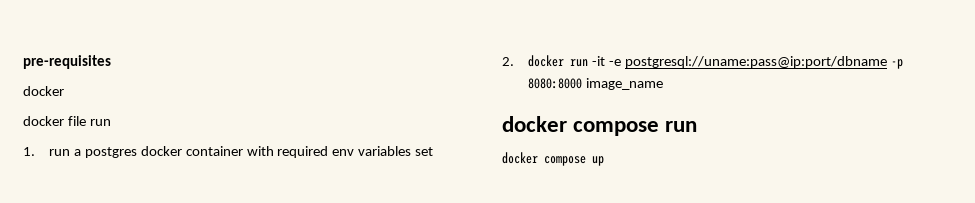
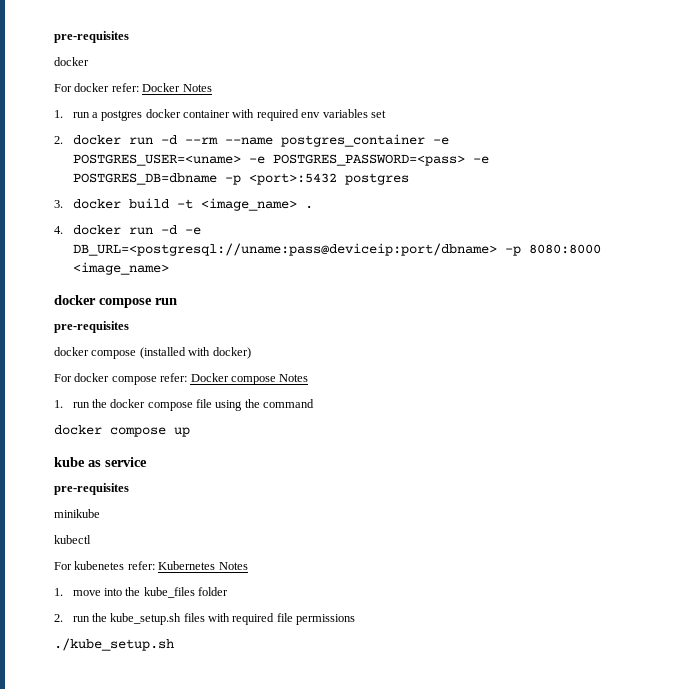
- docker file run
+ For docker refer: Docker Notes
- 2. docker run -it -e postgresql://uname:pass@ip:port/dbname -p 8080:8000 image_name
+ 2. docker run -d --rm --name postgres_container -e POSTGRES_USER=<uname> -e POSTGRES_PASSWORD=<pass> -e POSTGRES_DB=dbname -p <port>:5432 postgres
+ 3. docker build -t <image_name> .
+ 4. docker run -d -e DB_URL=<postgresql://uname:pass@deviceip:port/dbname> -p 8080:8000 <image_name>
  docker compose run
+ pre-requisites
+ docker compose (installed with docker)
+ For docker compose refer: Docker compose Notes
+ 1. run the docker compose file using the command
  docker compose up
+ kube as service
+ pre-requisites
+ minikube
+ kubectl
+ For kubenetes refer: Kubernetes Notes
+ 1. move into the kube_files folder
+ 2. run the kube_setup.sh files with required file permissions
+ ./kube_setup.sh

